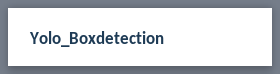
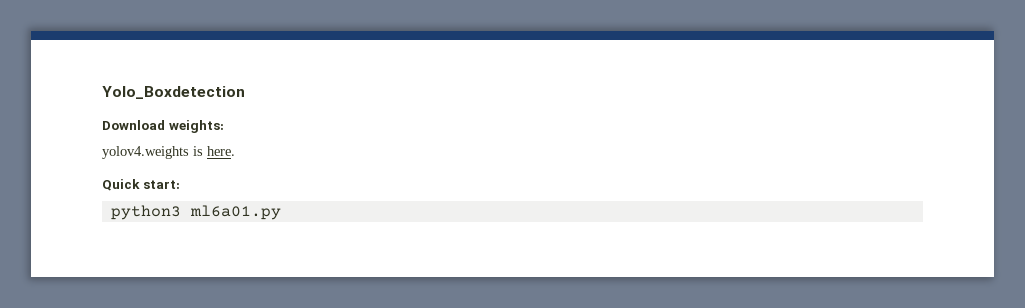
+ Download weights:
+ yolov4.weights is here.
+ Quick start:
+ python3 ml6a01.py

